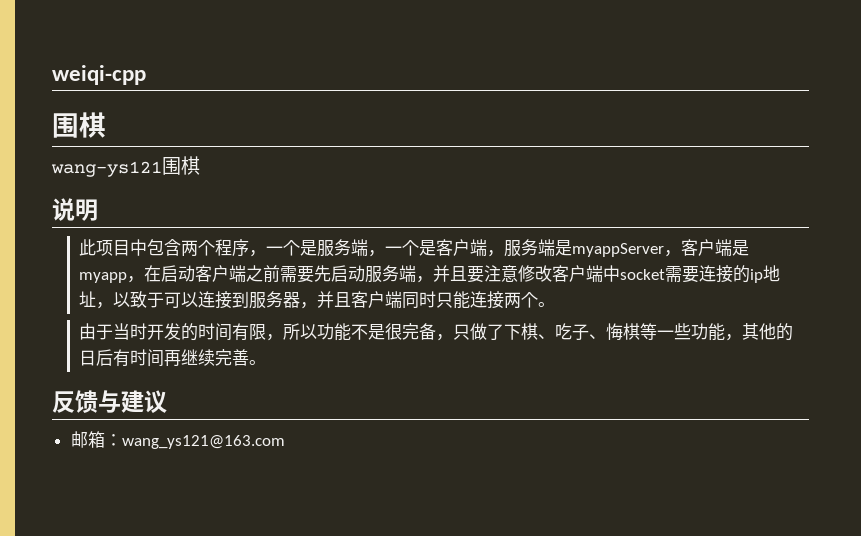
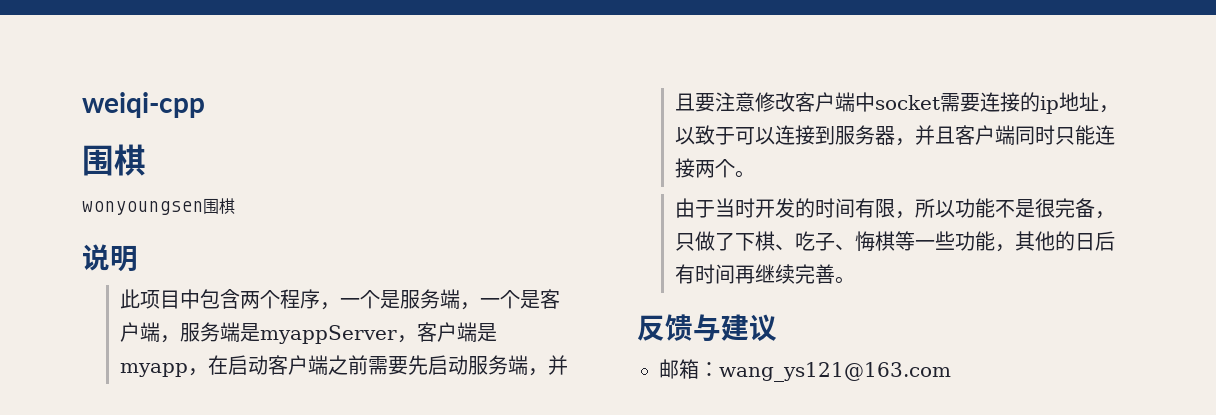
- wang-ys121围棋
+ wonyoungsen围棋

